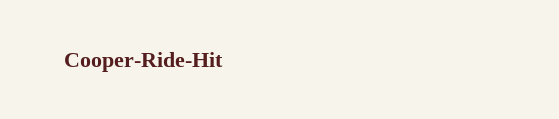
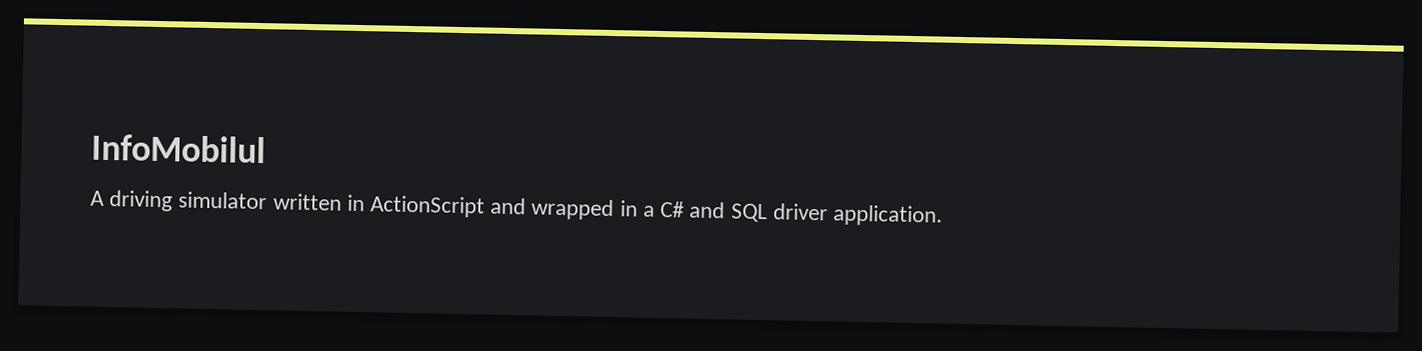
- Cooper-Ride-Hit
+ InfoMobilul
+ A driving simulator written in ActionScript and wrapped in a C# and SQL driver application.

